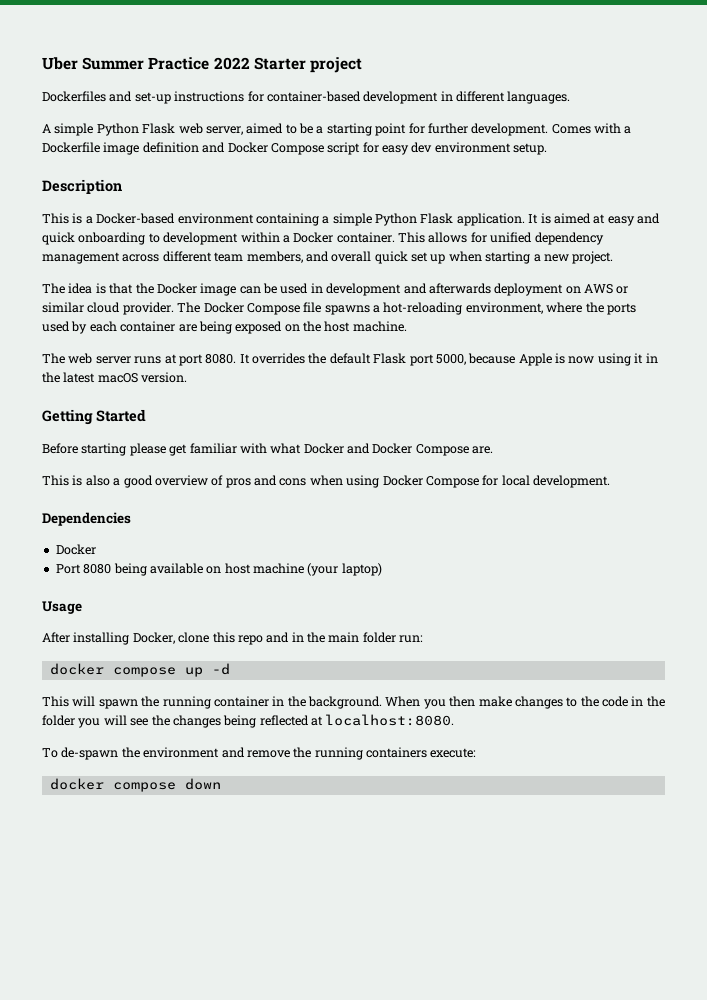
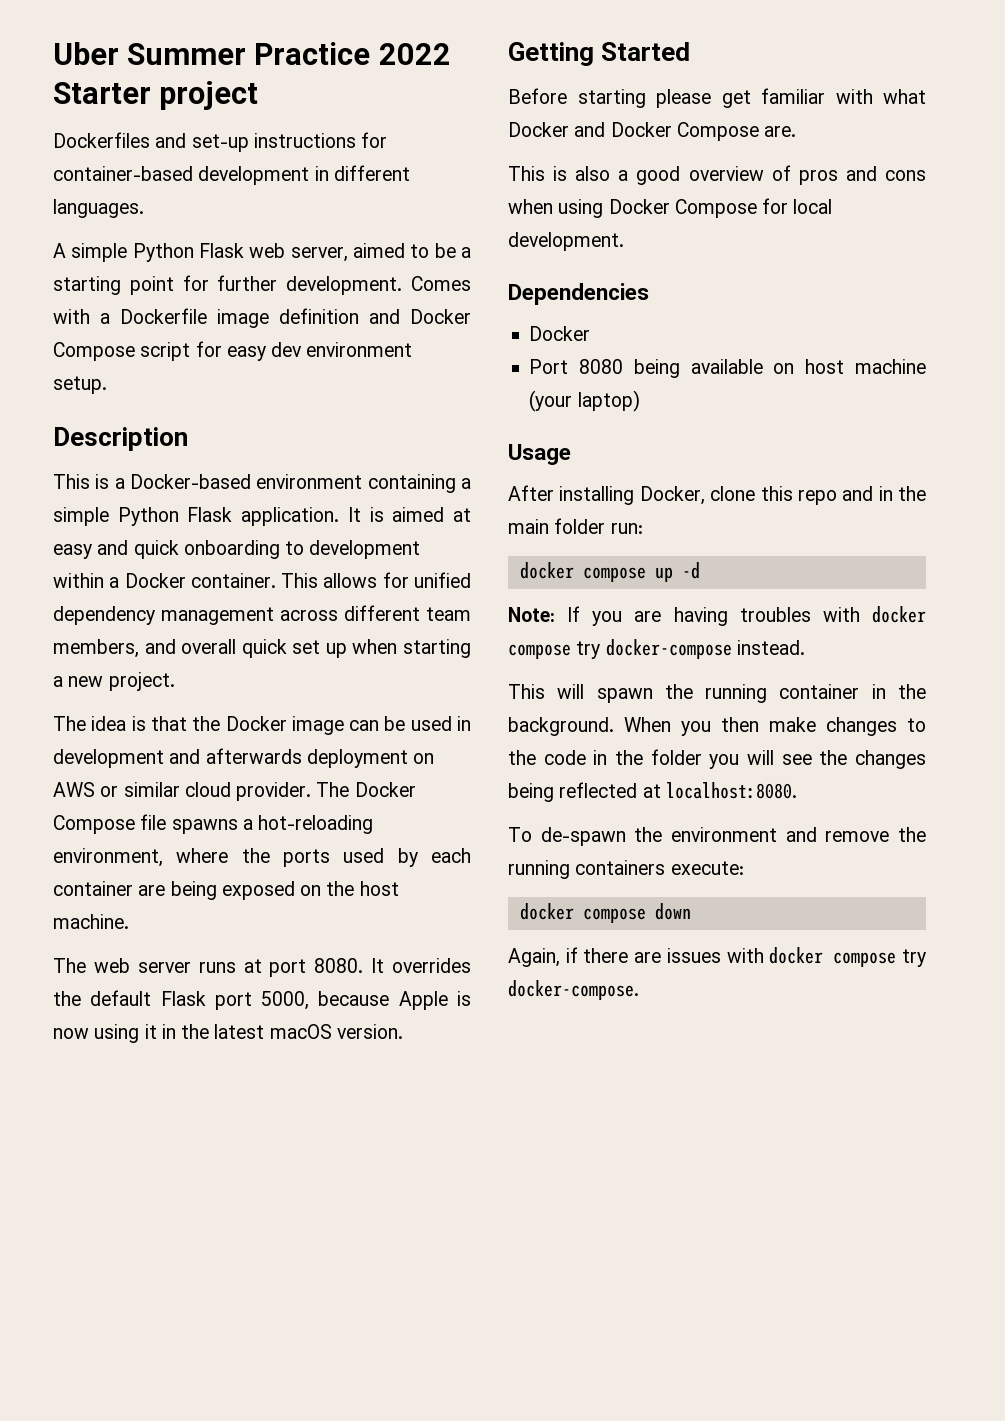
+ Note: If you are having troubles with docker compose try docker-compose instead.
+ Again, if there are issues with docker compose try docker-compose.

